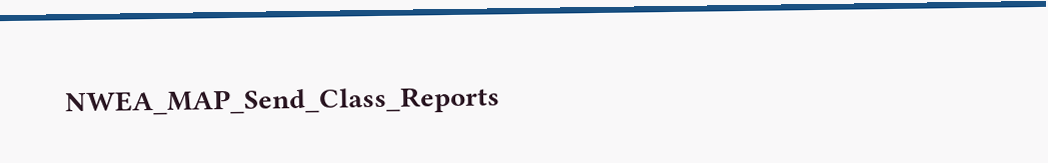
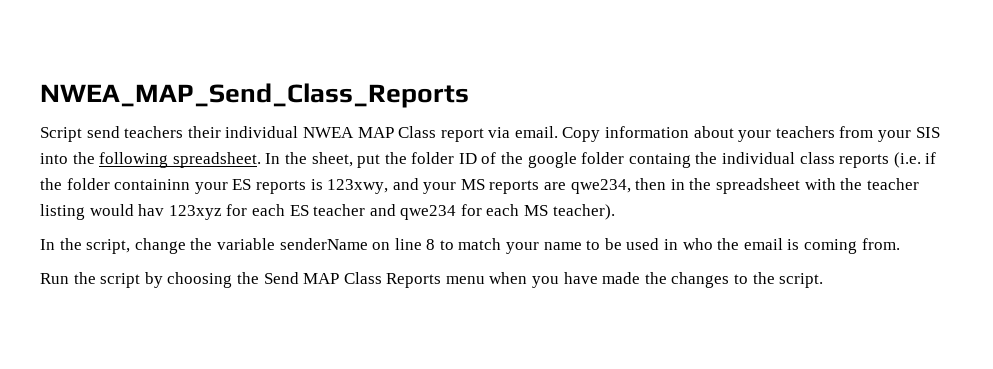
+ Script send teachers their individual NWEA MAP Class report via email. Copy information about your teachers from your SIS into the following spreadsheet. In the sheet, put the folder ID of the google folder containg the individual class reports (i.e. if the folder containinn your ES reports is 123xwy, and your MS reports are qwe234, then in the spreadsheet with the teacher listing would hav 123xyz for each ES teacher and qwe234 for each MS teacher).
+ In the script, change the variable senderName on line 8 to match your name to be used in who the email is coming from.
+ Run the script by choosing the Send MAP Class Reports menu when you have made the changes to the script.

